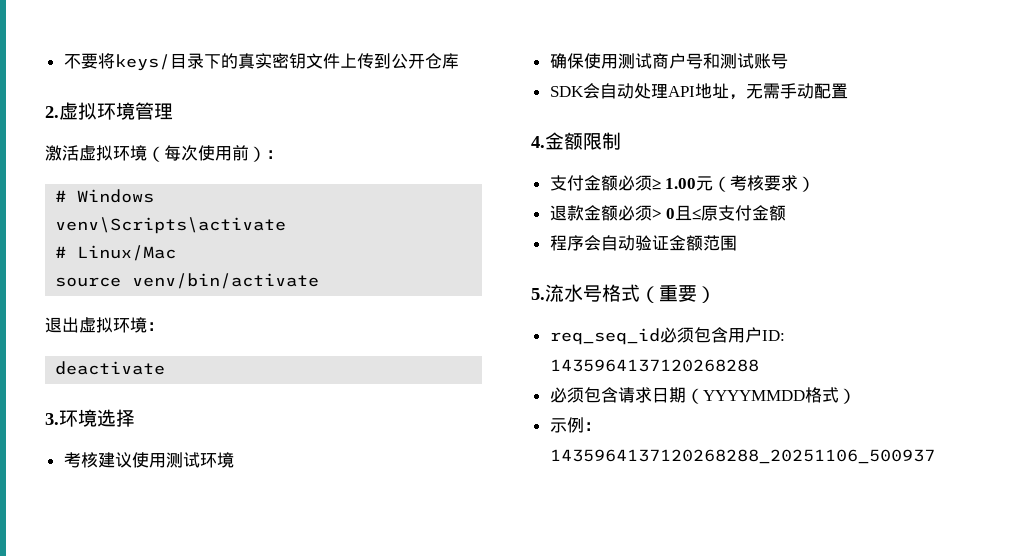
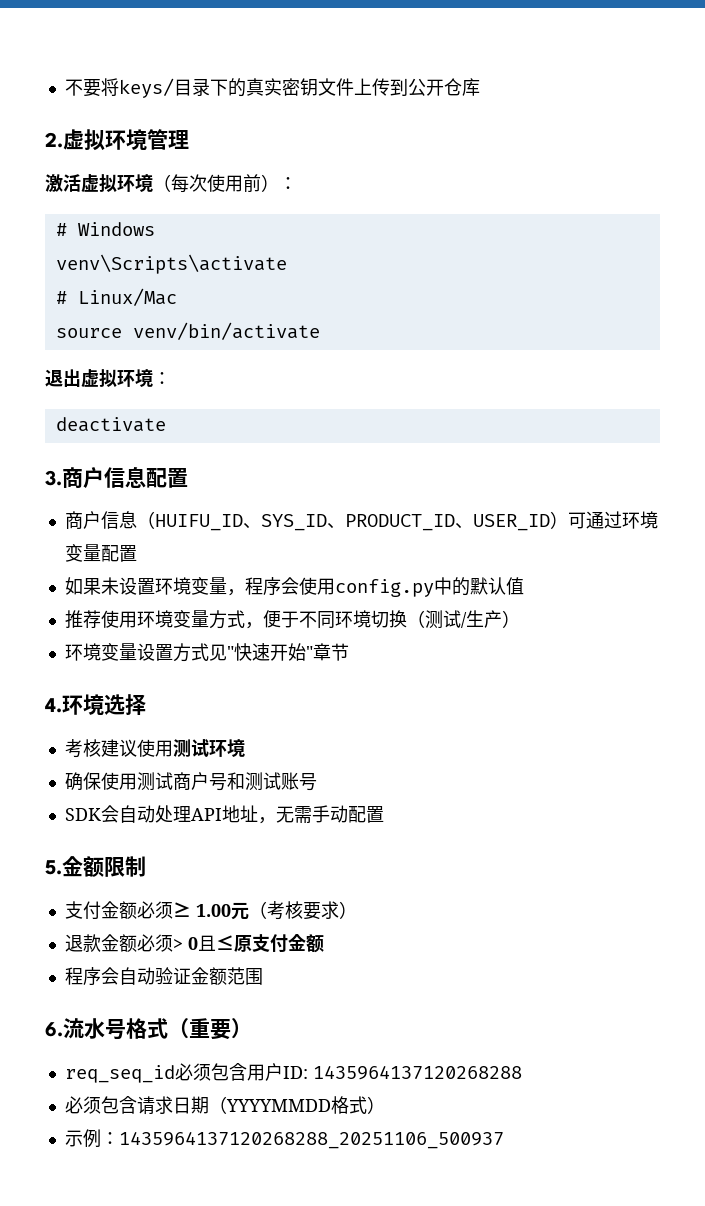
- 3.环境选择
+ 3.商户信息配置
+ 商户信息（HUIFU_ID、SYS_ID、PRODUCT_ID、USER_ID）可通过环境变量配置
+ 如果未设置环境变量，程序会使用config.py中的默认值
+ 推荐使用环境变量方式，便于不同环境切换（测试/生产）
+ 环境变量设置方式见"快速开始"章节
+ 4.环境选择
- 4.金额限制
+ 5.金额限制
- 5.流水号格式（重要）
+ 6.流水号格式（重要）

